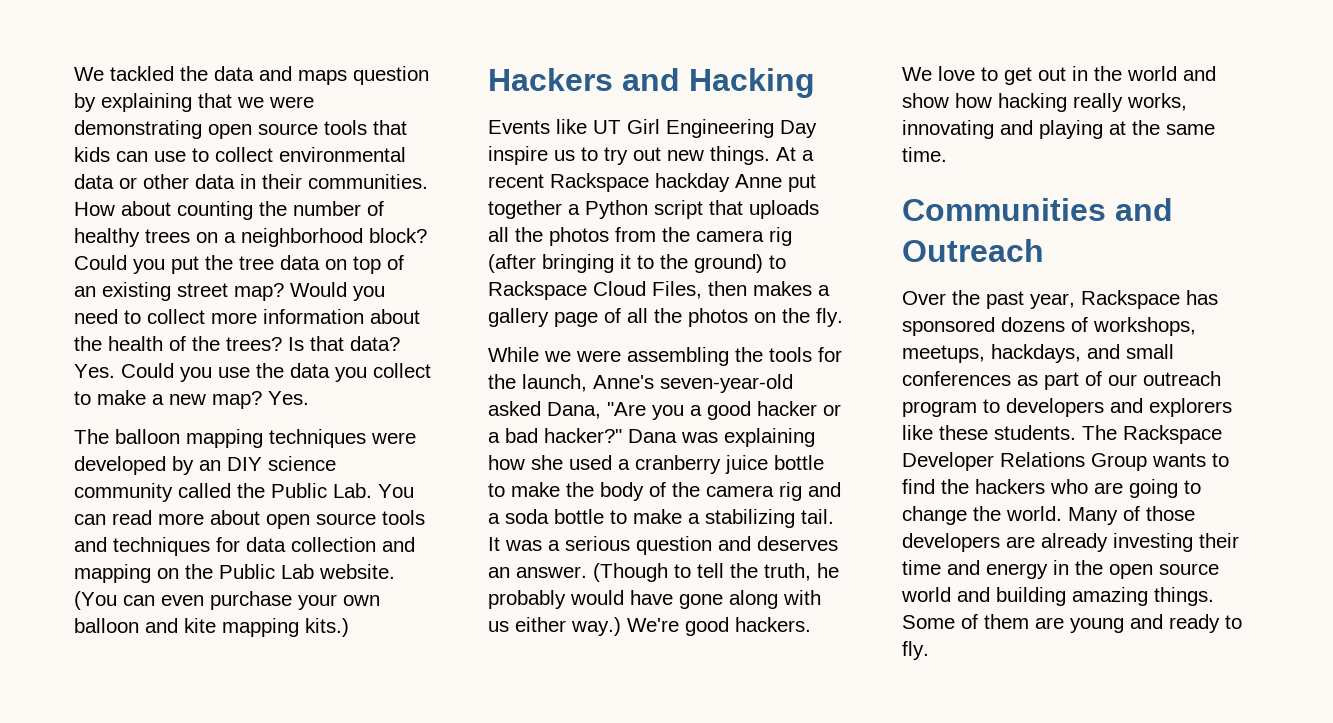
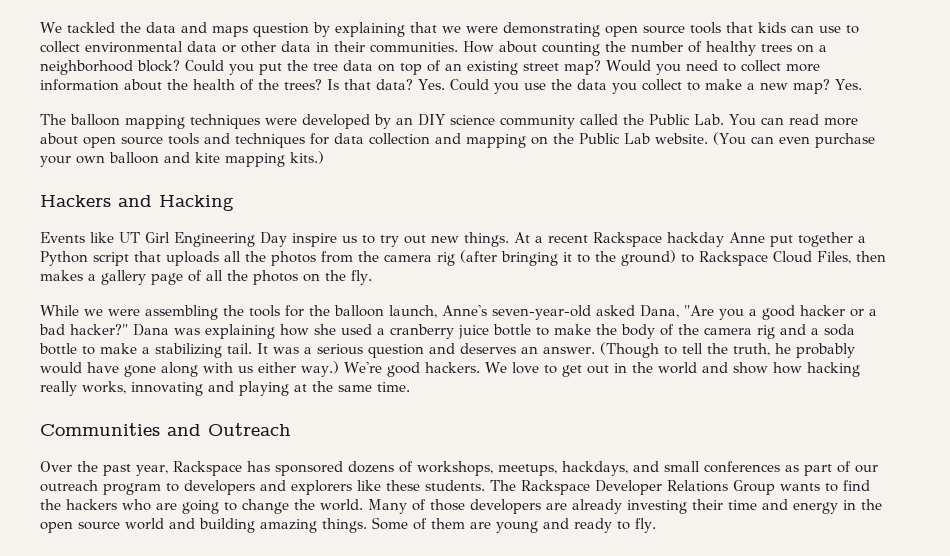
- While we were assembling the tools for the launch, Anne's seven-year-old asked Dana, "Are you a good hacker or a bad hacker?"
+ While we were assembling the tools for the balloon launch, Anne's seven-year-old asked Dana, "Are you a good hacker or a bad hacker?"

